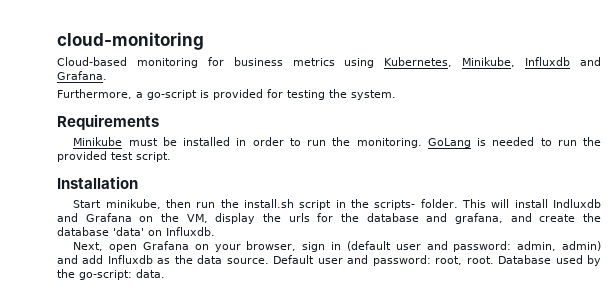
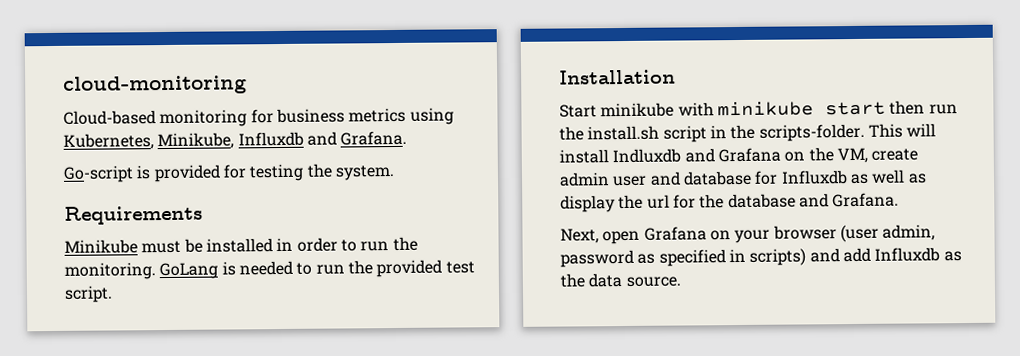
- Furthermore, a go-script is provided for testing the system.
+ Go-script is provided for testing the system.
- Start minikube, then run the install.sh script in the scripts- folder.
+ Start minikube with minikube start then run the install.sh script in the scripts-folder.
- This will install Indluxdb and Grafana on the VM, display the urls for the database and grafana, and create the database 'data' on Influxdb.
+ This will install Indluxdb and Grafana on the VM, create admin user and database for Influxdb as well as display the url for the database and Grafana.
- Next, open Grafana on your browser, sign in (default user and password: admin, admin) and add Influxdb as the data source. Default user and password: root, root. Database used by the go-script: data.
+ Next, open Grafana on your browser (user admin, password as specified in scripts) and add Influxdb as the data source.

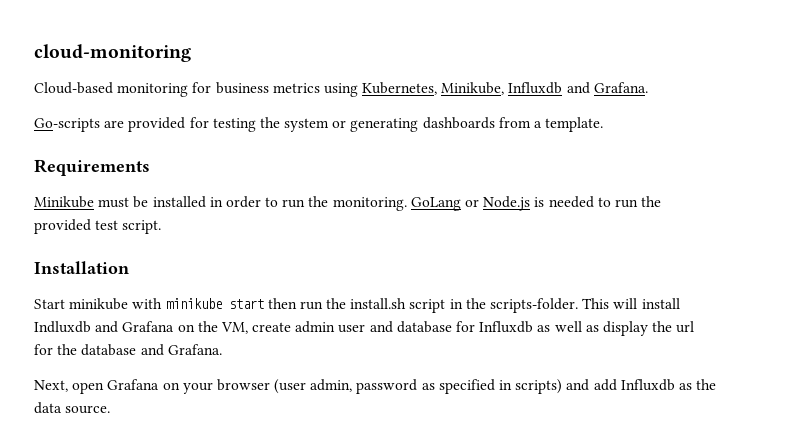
- Go-script is provided for testing the system.
+ Go-scripts are provided for testing the system or generating dashboards from a template.
- GoLang is needed to run the provided test script.
+ GoLang or Node.js is needed to run the provided test script.

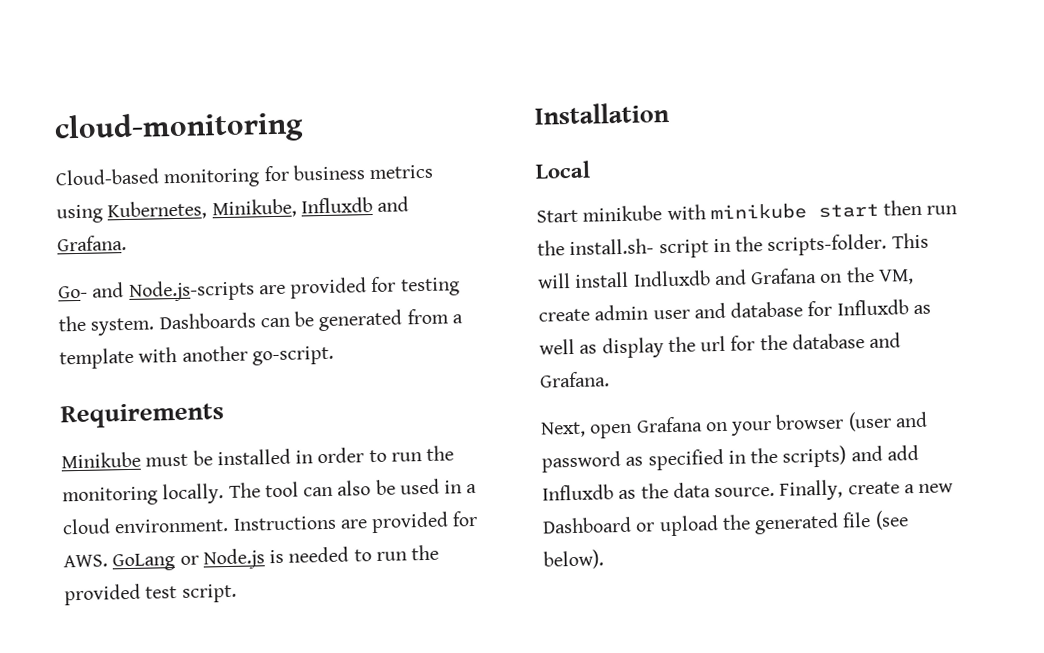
- Go-scripts are provided for testing the system or generating dashboards from a template.
+ Go- and Node.js-scripts are provided for testing the system. Dashboards can be generated from a template with another go-script.
- Minikube must be installed in order to run the monitoring. GoLang or Node.js is needed to run the provided test script.
+ Minikube must be installed in order to run the monitoring locally. The tool can also be used in a cloud environment. Instructions are provided for AWS. GoLang or Node.js is needed to run the provided test script.
+ Local
- Start minikube with minikube start then run the install.sh script in the scripts-folder.
+ Start minikube with minikube start then run the install.sh- script in the scripts-folder.
- Next, open Grafana on your browser (user admin, password as specified in scripts) and add Influxdb as the data source.
+ Next, open Grafana on your browser (user and password as specified in the scripts) and add Influxdb as the data source.
+ Finally, create a new Dashboard or upload the generated file (see below).

